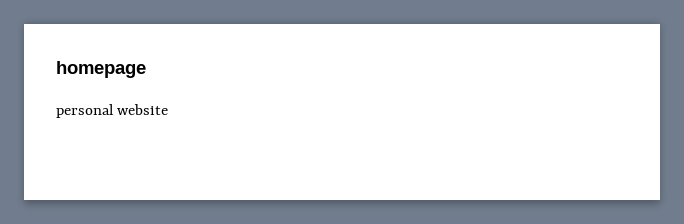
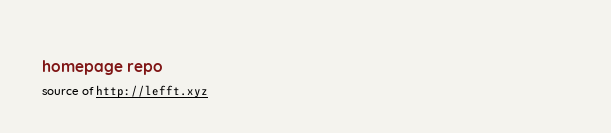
- homepage
- personal website
+ homepage repo
+ source of http://lefft.xyz

